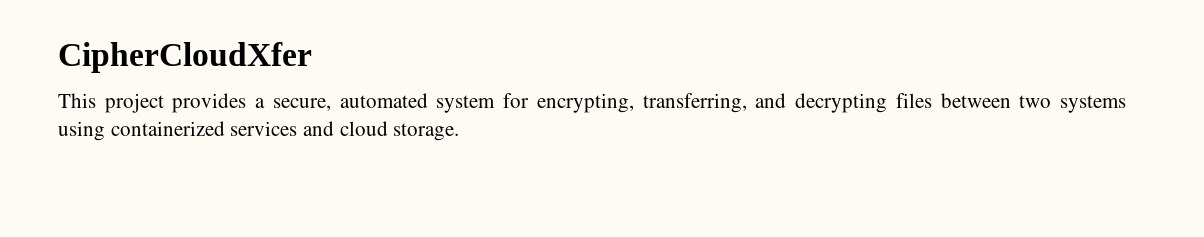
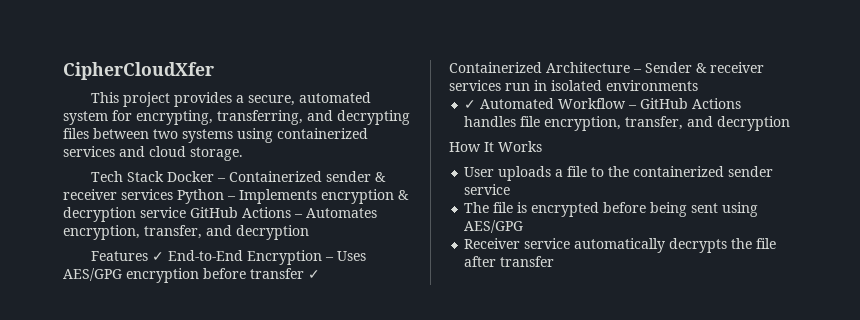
+ Tech Stack Docker – Containerized sender & receiver services Python – Implements encryption & decryption service GitHub Actions – Automates encryption, transfer, and decryption
+ Features ✓ End-to-End Encryption – Uses AES/GPG encryption before transfer ✓ Containerized Architecture – Sender & receiver services run in isolated environments
+ ✓ Automated Workflow – GitHub Actions handles file encryption, transfer, and decryption
+ How It Works
+ User uploads a file to the containerized sender service
+ The file is encrypted before being sent using AES/GPG
+ Receiver service automatically decrypts the file after transfer

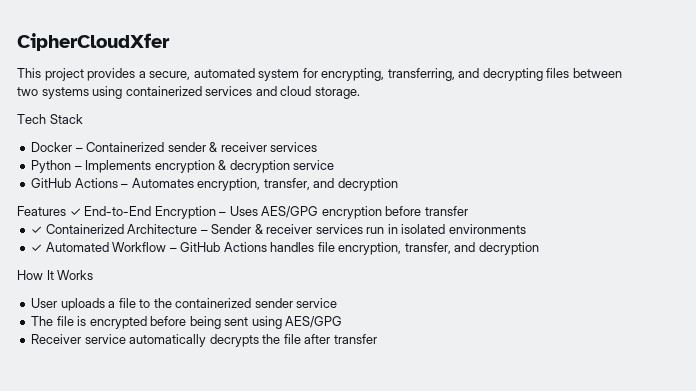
- Tech Stack Docker – Containerized sender & receiver services Python – Implements encryption & decryption service GitHub Actions – Automates encryption, transfer, and decryption
+ Tech Stack
+ Docker – Containerized sender & receiver services
+ Python – Implements encryption & decryption service
+ GitHub Actions – Automates encryption, transfer, and decryption
- Features ✓ End-to-End Encryption – Uses AES/GPG encryption before transfer ✓ Containerized Architecture – Sender & receiver services run in isolated environments
+ Features ✓ End-to-End Encryption – Uses AES/GPG encryption before transfer
+ ✓ Containerized Architecture – Sender & receiver services run in isolated environments

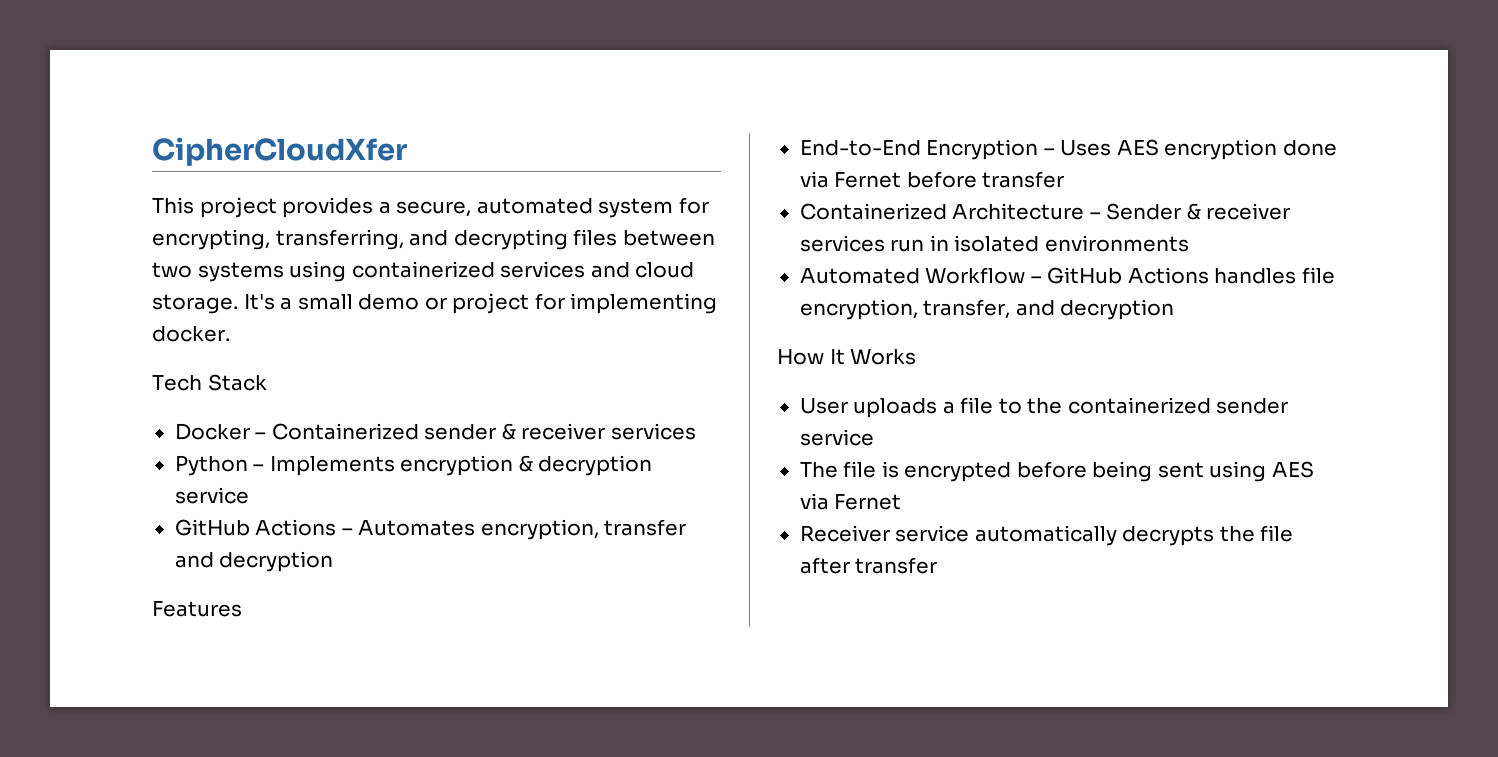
+ It's a small demo or project for implementing docker.
- GitHub Actions – Automates encryption, transfer, and decryption
+ GitHub Actions – Automates encryption, transfer and decryption
- Features ✓ End-to-End Encryption – Uses AES/GPG encryption before transfer
+ Features
+ End-to-End Encryption – Uses AES encryption done via Fernet before transfer
- ✓ Containerized Architecture – Sender & receiver services run in isolated environments
+ Containerized Architecture – Sender & receiver services run in isolated environments
- ✓ Automated Workflow – GitHub Actions handles file encryption, transfer, and decryption
+ Automated Workflow – GitHub Actions handles file encryption, transfer, and decryption
- The file is encrypted before being sent using AES/GPG
+ The file is encrypted before being sent using AES via Fernet

